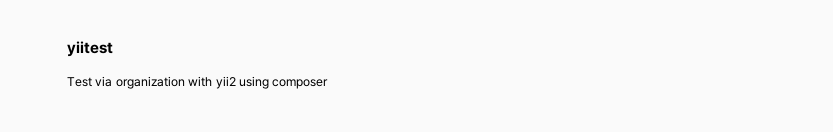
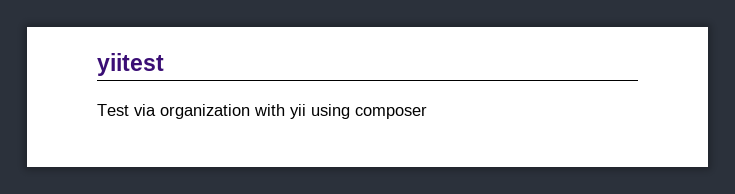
- Test via organization with yii2 using composer
+ Test via organization with yii using composer

